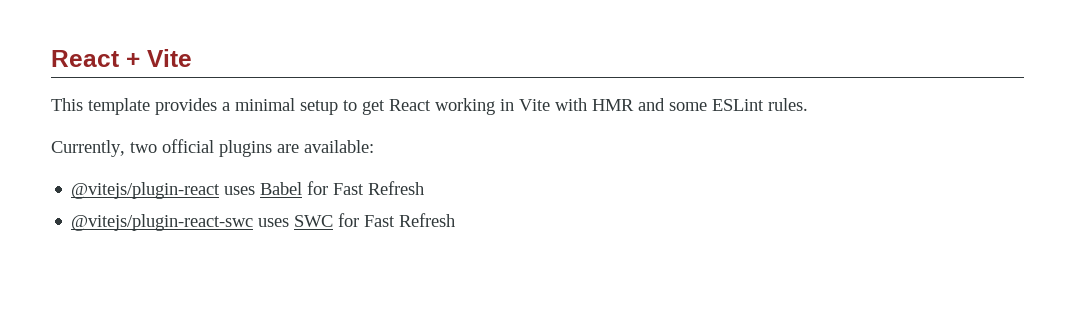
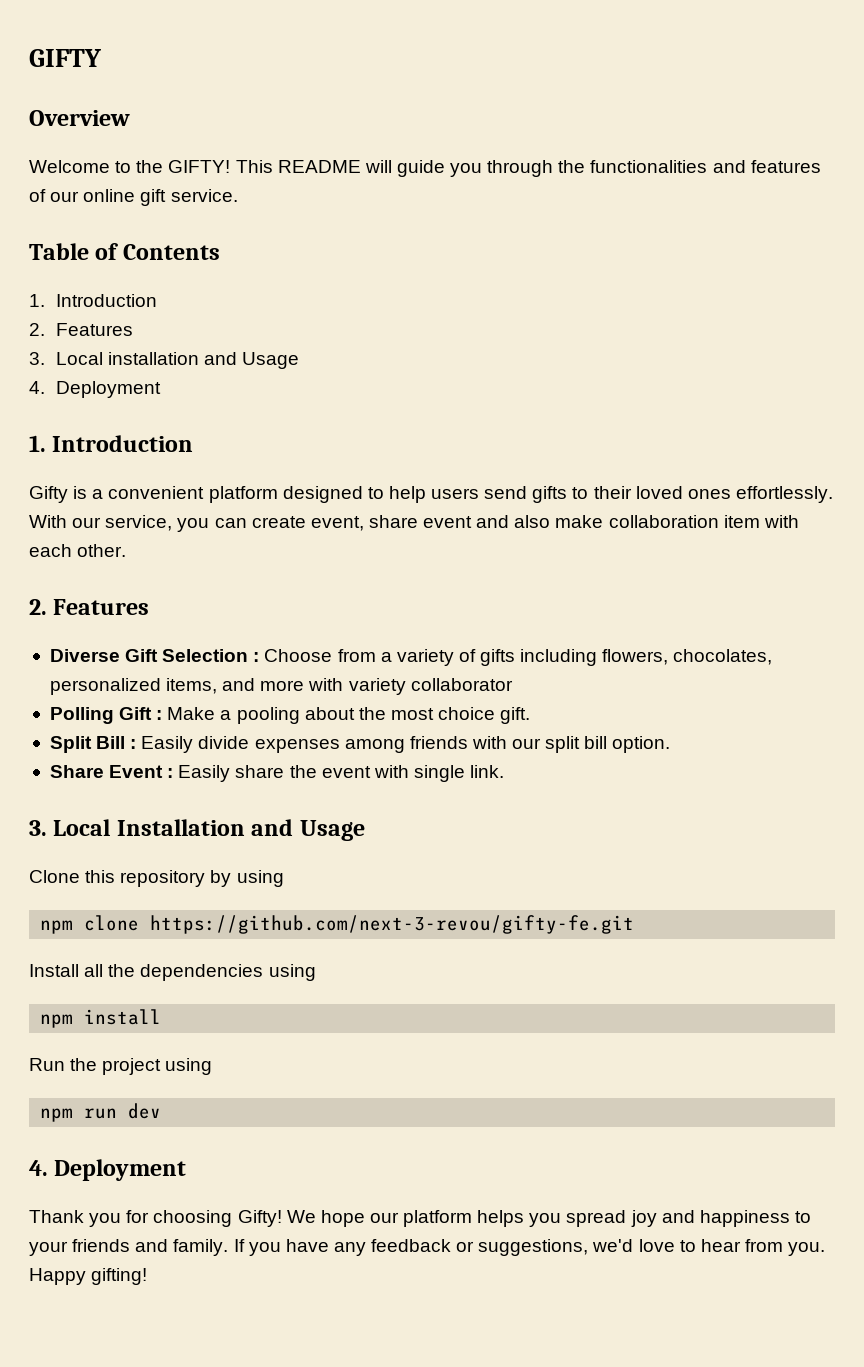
- React + Vite
- This template provides a minimal setup to get React working in Vite with HMR and some ESLint rules.
- Currently, two official plugins are available:
- @vitejs/plugin-react uses Babel for Fast Refresh
- @vitejs/plugin-react-swc uses SWC for Fast Refresh
+ GIFTY
+ Overview
+ Welcome to the GIFTY! This README will guide you through the functionalities and features of our online gift service.
+ Table of Contents
+ 1. Introduction
+ 2. Features
+ 3. Local installation and Usage
+ 4. Deployment
+ 1. Introduction
+ Gifty is a convenient platform designed to help users send gifts to their loved ones effortlessly. With our service, you can create event, share event and also make collaboration item with each other.
+ 2. Features
+ Diverse Gift Selection : Choose from a variety of gifts including flowers, chocolates, personalized items, and more with variety collaborator
+ Polling Gift : Make a pooling about the most choice gift.
+ Split Bill : Easily divide expenses among friends with our split bill option.
+ Share Event : Easily share the event with single link.
+ 3. Local Installation and Usage
+ Clone this repository by using
+ npm clone https://github.com/next-3-revou/gifty-fe.git
+ Install all the dependencies using
+ npm install
+ Run the project using
+ npm run dev
+ 4. Deployment
+ Thank you for choosing Gifty! We hope our platform helps you spread joy and happiness to your friends and family. If you have any feedback or suggestions, we'd love to hear from you. Happy gifting!

